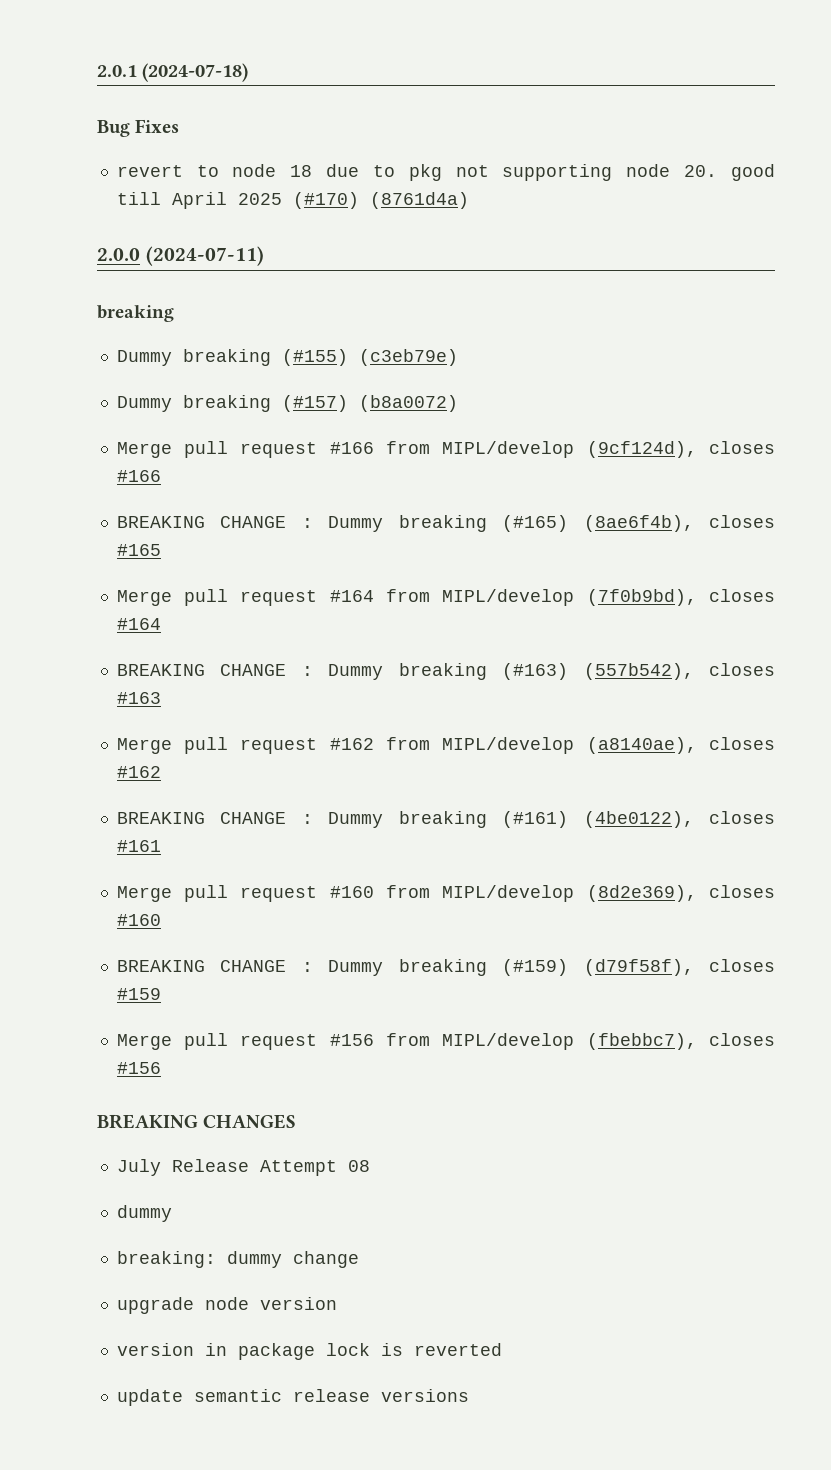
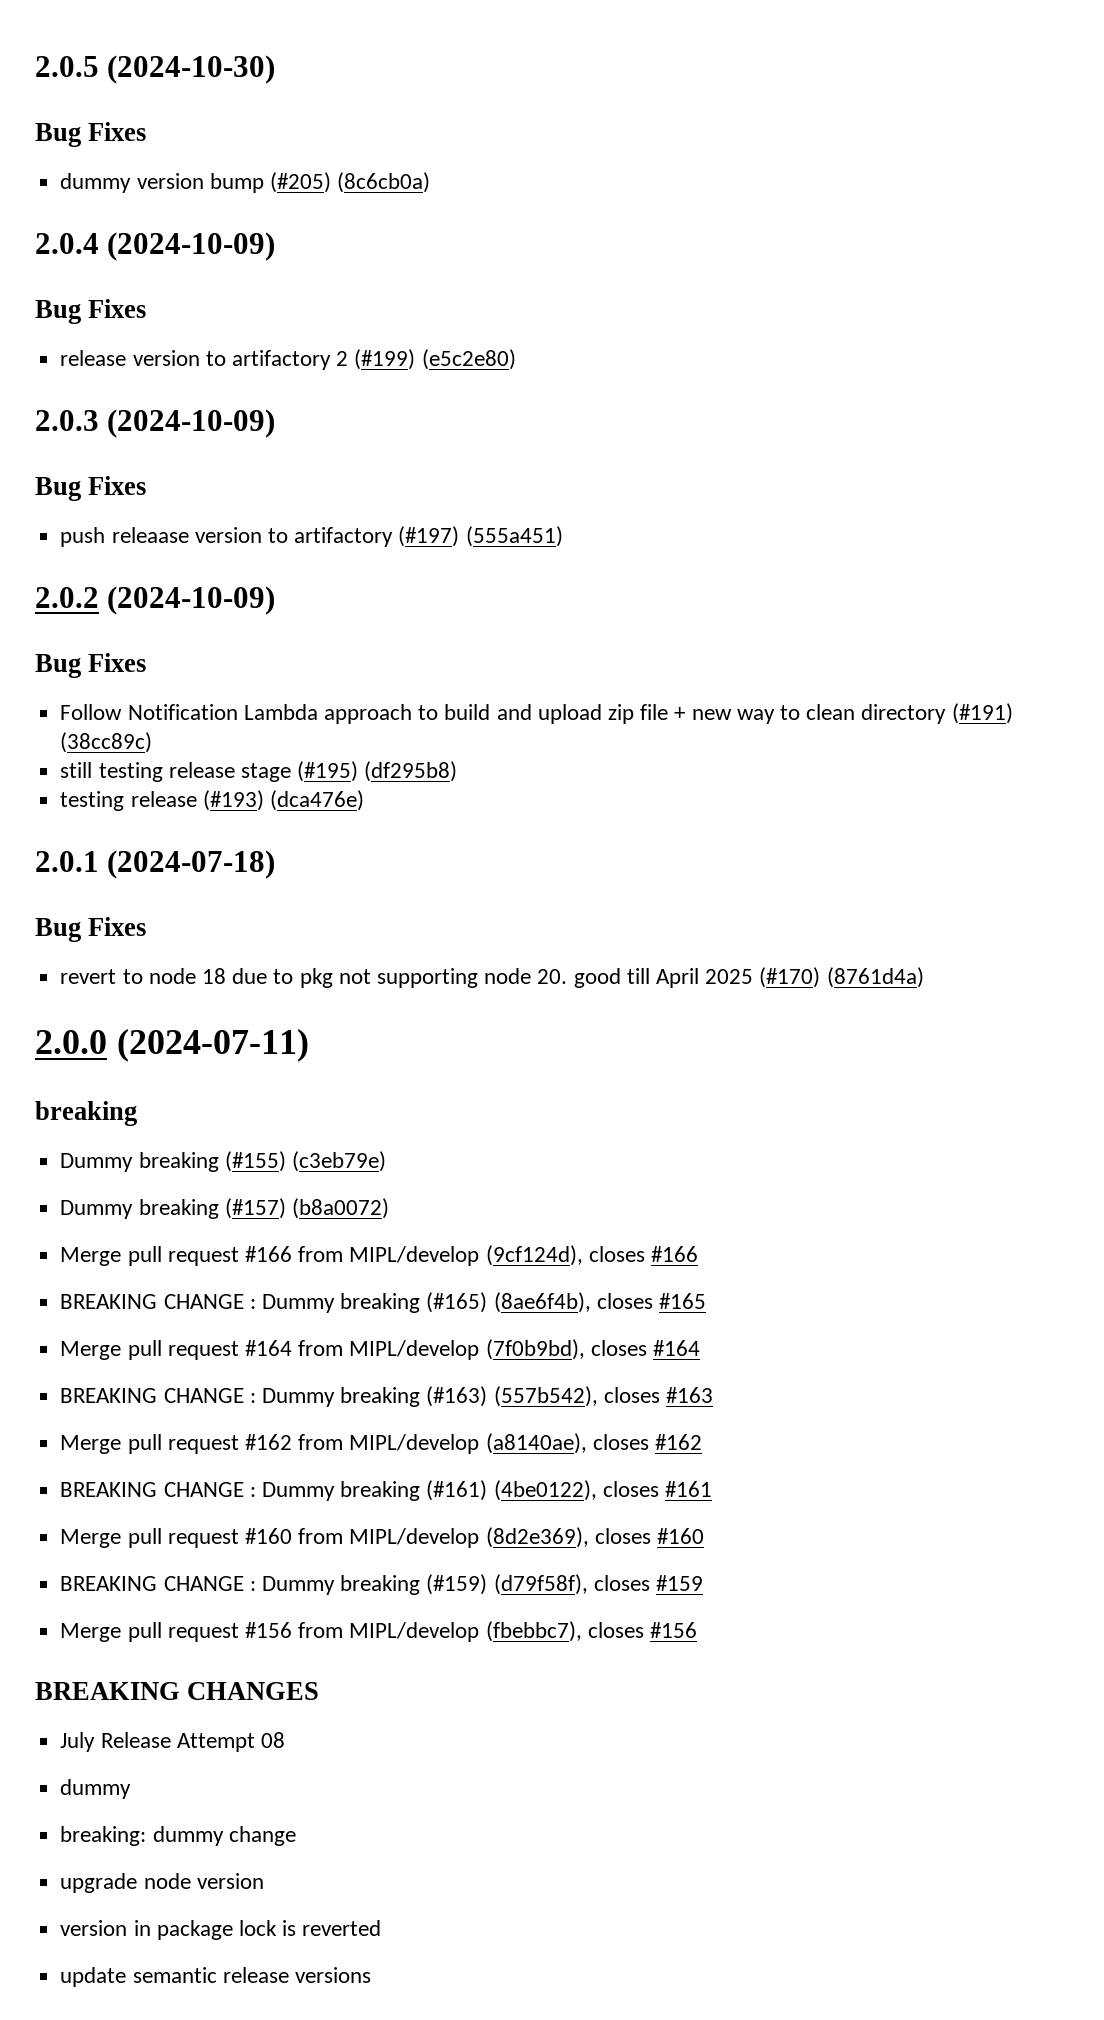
+ 2.0.5 (2024-10-30)
+ Bug Fixes
+ dummy version bump (#205) (8c6cb0a)
+ 2.0.4 (2024-10-09)
+ Bug Fixes
+ release version to artifactory 2 (#199) (e5c2e80)
+ 2.0.3 (2024-10-09)
+ Bug Fixes
+ push releaase version to artifactory (#197) (555a451)
+ 2.0.2 (2024-10-09)
+ Bug Fixes
+ Follow Notification Lambda approach to build and upload zip file + new way to clean directory (#191) (38cc89c)
+ still testing release stage (#195) (df295b8)
+ testing release (#193) (dca476e)

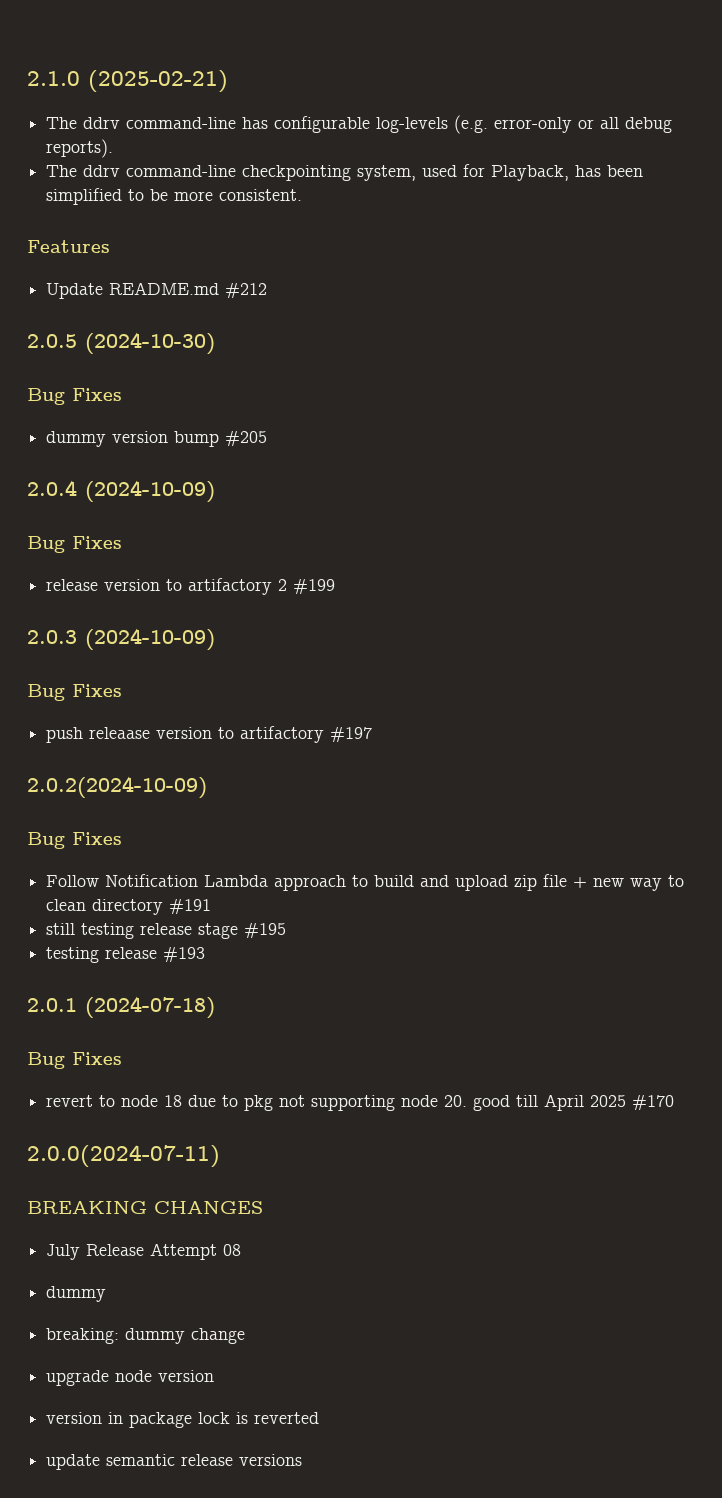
+ 2.1.0 (2025-02-21)
+ The ddrv command-line has configurable log-levels (e.g. error-only or all debug reports).
+ The ddrv command-line checkpointing system, used for Playback, has been simplified to be more consistent.
+ Features
+ Update README.md #212
- dummy version bump (#205) (8c6cb0a)
+ dummy version bump #205
- release version to artifactory 2 (#199) (e5c2e80)
+ release version to artifactory 2 #199
- push releaase version to artifactory (#197) (555a451)
- 2.0.2 (2024-10-09)
+ push releaase version to artifactory #197
+ 2.0.2(2024-10-09)
- Follow Notification Lambda approach to build and upload zip file + new way to clean directory (#191) (38cc89c)
+ Follow Notification Lambda approach to build and upload zip file + new way to clean directory #191
- still testing release stage (#195) (df295b8)
- testing release (#193) (dca476e)
+ still testing release stage #195
+ testing release #193
- revert to node 18 due to pkg not supporting node 20. good till April 2025 (#170) (8761d4a)
- 2.0.0 (2024-07-11)
- breaking
- Dummy breaking (#155) (c3eb79e)
- Dummy breaking (#157) (b8a0072)
- Merge pull request #166 from MIPL/develop (9cf124d), closes #166
- BREAKING CHANGE : Dummy breaking (#165) (8ae6f4b), closes #165
- Merge pull request #164 from MIPL/develop (7f0b9bd), closes #164
- BREAKING CHANGE : Dummy breaking (#163) (557b542), closes #163
- Merge pull request #162 from MIPL/develop (a8140ae), closes #162
- BREAKING CHANGE : Dummy breaking (#161) (4be0122), closes #161
- Merge pull request #160 from MIPL/develop (8d2e369), closes #160
- BREAKING CHANGE : Dummy breaking (#159) (d79f58f), closes #159
- Merge pull request #156 from MIPL/develop (fbebbc7), closes #156
+ revert to node 18 due to pkg not supporting node 20. good till April 2025 #170
+ 2.0.0(2024-07-11)

